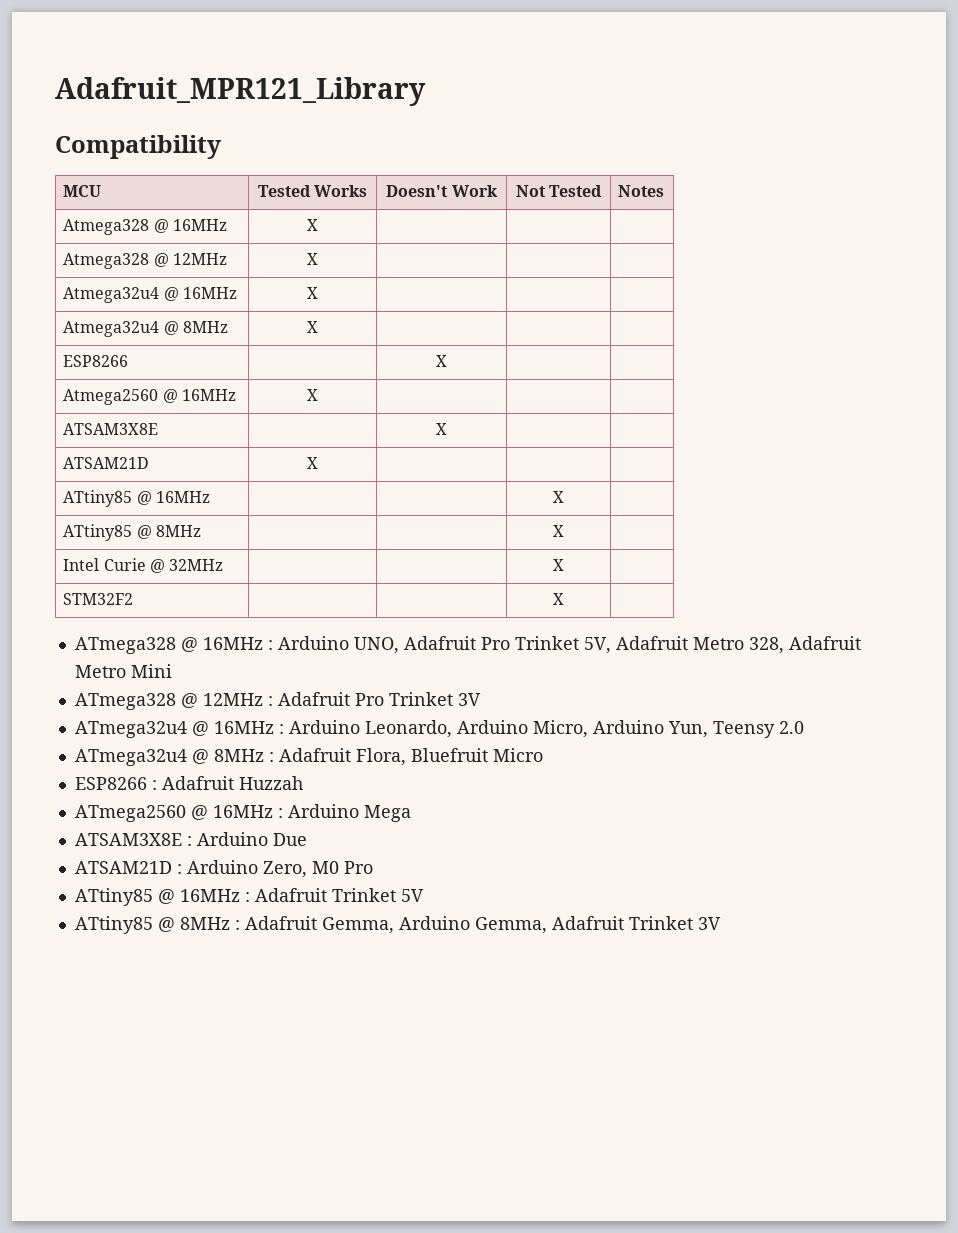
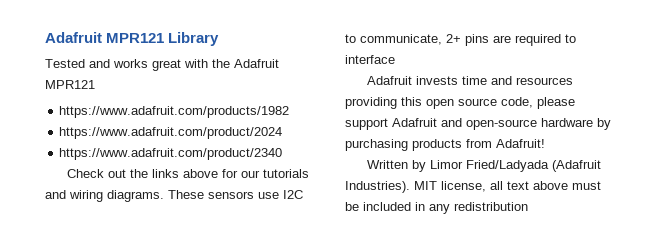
- Adafruit_MPR121_Library
- Compatibility
- MCU | Tested Works | Doesn't Work | Not Tested | Notes
- Atmega328 @ 16MHz | X | | |
- Atmega328 @ 12MHz | X | | |
- Atmega32u4 @ 16MHz | X | | |
- Atmega32u4 @ 8MHz | X | | |
- ESP8266 | | X | |
- Atmega2560 @ 16MHz | X | | |
- ATSAM3X8E | | X | |
- ATSAM21D | X | | |
- ATtiny85 @ 16MHz | | | X |
- ATtiny85 @ 8MHz | | | X |
- Intel Curie @ 32MHz | | | X |
- STM32F2 | | | X |
- ATmega328 @ 16MHz : Arduino UNO, Adafruit Pro Trinket 5V, Adafruit Metro 328, Adafruit Metro Mini
- ATmega328 @ 12MHz : Adafruit Pro Trinket 3V
- ATmega32u4 @ 16MHz : Arduino Leonardo, Arduino Micro, Arduino Yun, Teensy 2.0
- ATmega32u4 @ 8MHz : Adafruit Flora, Bluefruit Micro
- ESP8266 : Adafruit Huzzah
- ATmega2560 @ 16MHz : Arduino Mega
- ATSAM3X8E : Arduino Due
- ATSAM21D : Arduino Zero, M0 Pro
- ATtiny85 @ 16MHz : Adafruit Trinket 5V
- ATtiny85 @ 8MHz : Adafruit Gemma, Arduino Gemma, Adafruit Trinket 3V
+ Adafruit MPR121 Library
+ Tested and works great with the Adafruit MPR121
+ https://www.adafruit.com/products/1982
+ https://www.adafruit.com/product/2024
+ https://www.adafruit.com/product/2340
+ Check out the links above for our tutorials and wiring diagrams. These sensors use I2C to communicate, 2+ pins are required to interface
+ Adafruit invests time and resources providing this open source code, please support Adafruit and open-source hardware by purchasing products from Adafruit!
+ Written by Limor Fried/Ladyada (Adafruit Industries). MIT license, all text above must be included in any redistribution

